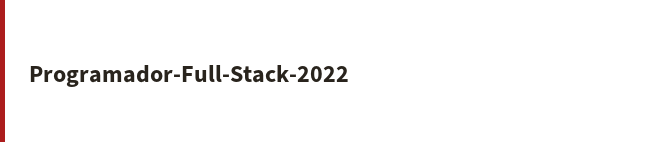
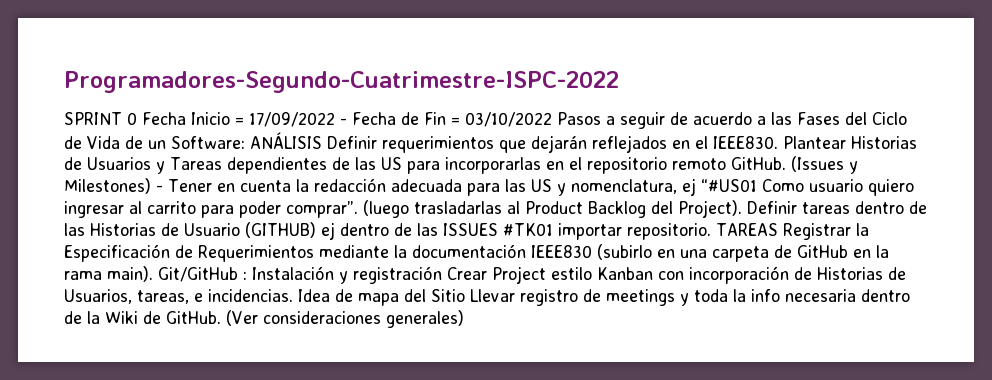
- Programador-Full-Stack-2022
+ Programadores-Segundo-Cuatrimestre-ISPC-2022
+ SPRINT 0 Fecha Inicio = 17/09/2022 - Fecha de Fin = 03/10/2022 Pasos a seguir de acuerdo a las Fases del Ciclo de Vida de un Software: ANÁLISIS Definir requerimientos que dejarán reflejados en el IEEE830. Plantear Historias de Usuarios y Tareas dependientes de las US para incorporarlas en el repositorio remoto GitHub. (Issues y Milestones) - Tener en cuenta la redacción adecuada para las US y nomenclatura, ej “#US01 Como usuario quiero ingresar al carrito para poder comprar”. (luego trasladarlas al Product Backlog del Project). Definir tareas dentro de las Historias de Usuario (GITHUB) ej dentro de las ISSUES #TK01 importar repositorio. TAREAS Registrar la Especificación de Requerimientos mediante la documentación IEEE830 (subirlo en una carpeta de GitHub en la rama main). Git/GitHub : Instalación y registración Crear Project estilo Kanban con incorporación de Historias de Usuarios, tareas, e incidencias. Idea de mapa del Sitio Llevar registro de meetings y toda la info necesaria dentro de la Wiki de GitHub. (Ver consideraciones generales)

